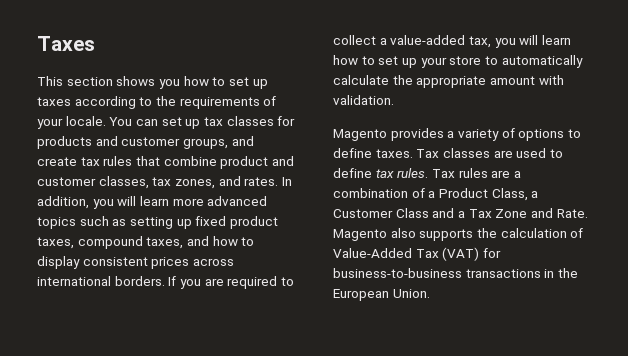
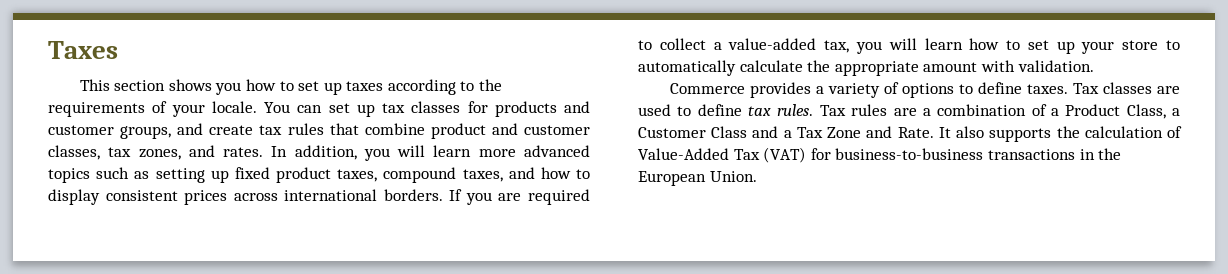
- Magento provides a variety of options to define taxes.
+ Commerce provides a variety of options to define taxes.
- Magento also supports the calculation of Value-Added Tax (VAT) for business-to-business transactions in the European Union.
+ It also supports the calculation of Value-Added Tax (VAT) for business-to-business transactions in the European Union.

